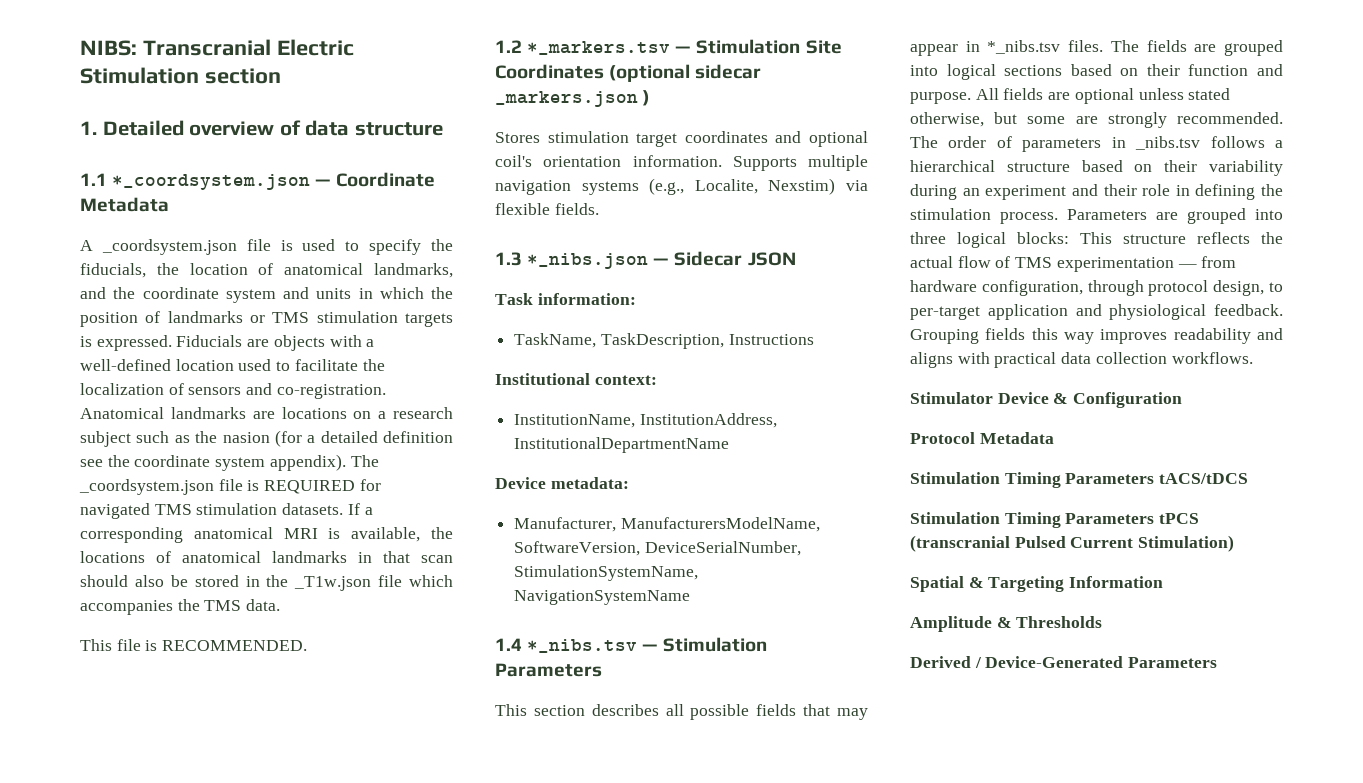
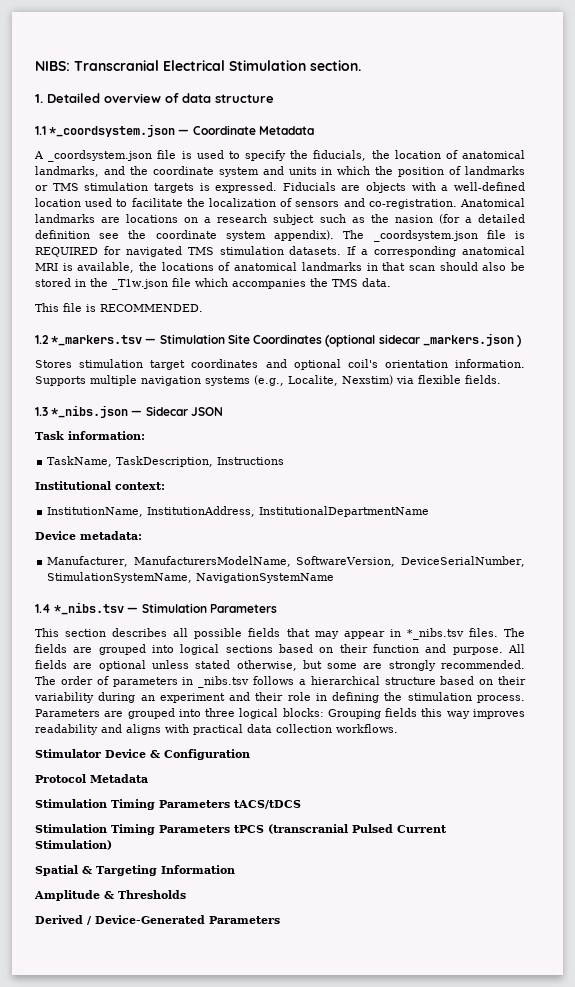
- NIBS: Transcranial Electric Stimulation section
+ NIBS: Transcranial Electrical Stimulation section.
- Parameters are grouped into three logical blocks: This structure reflects the actual flow of TMS experimentation — from hardware configuration, through protocol design, to per-target application and physiological feedback. Grouping fields this way improves readability and aligns with practical data collection workflows.
+ Parameters are grouped into three logical blocks: Grouping fields this way improves readability and aligns with practical data collection workflows.

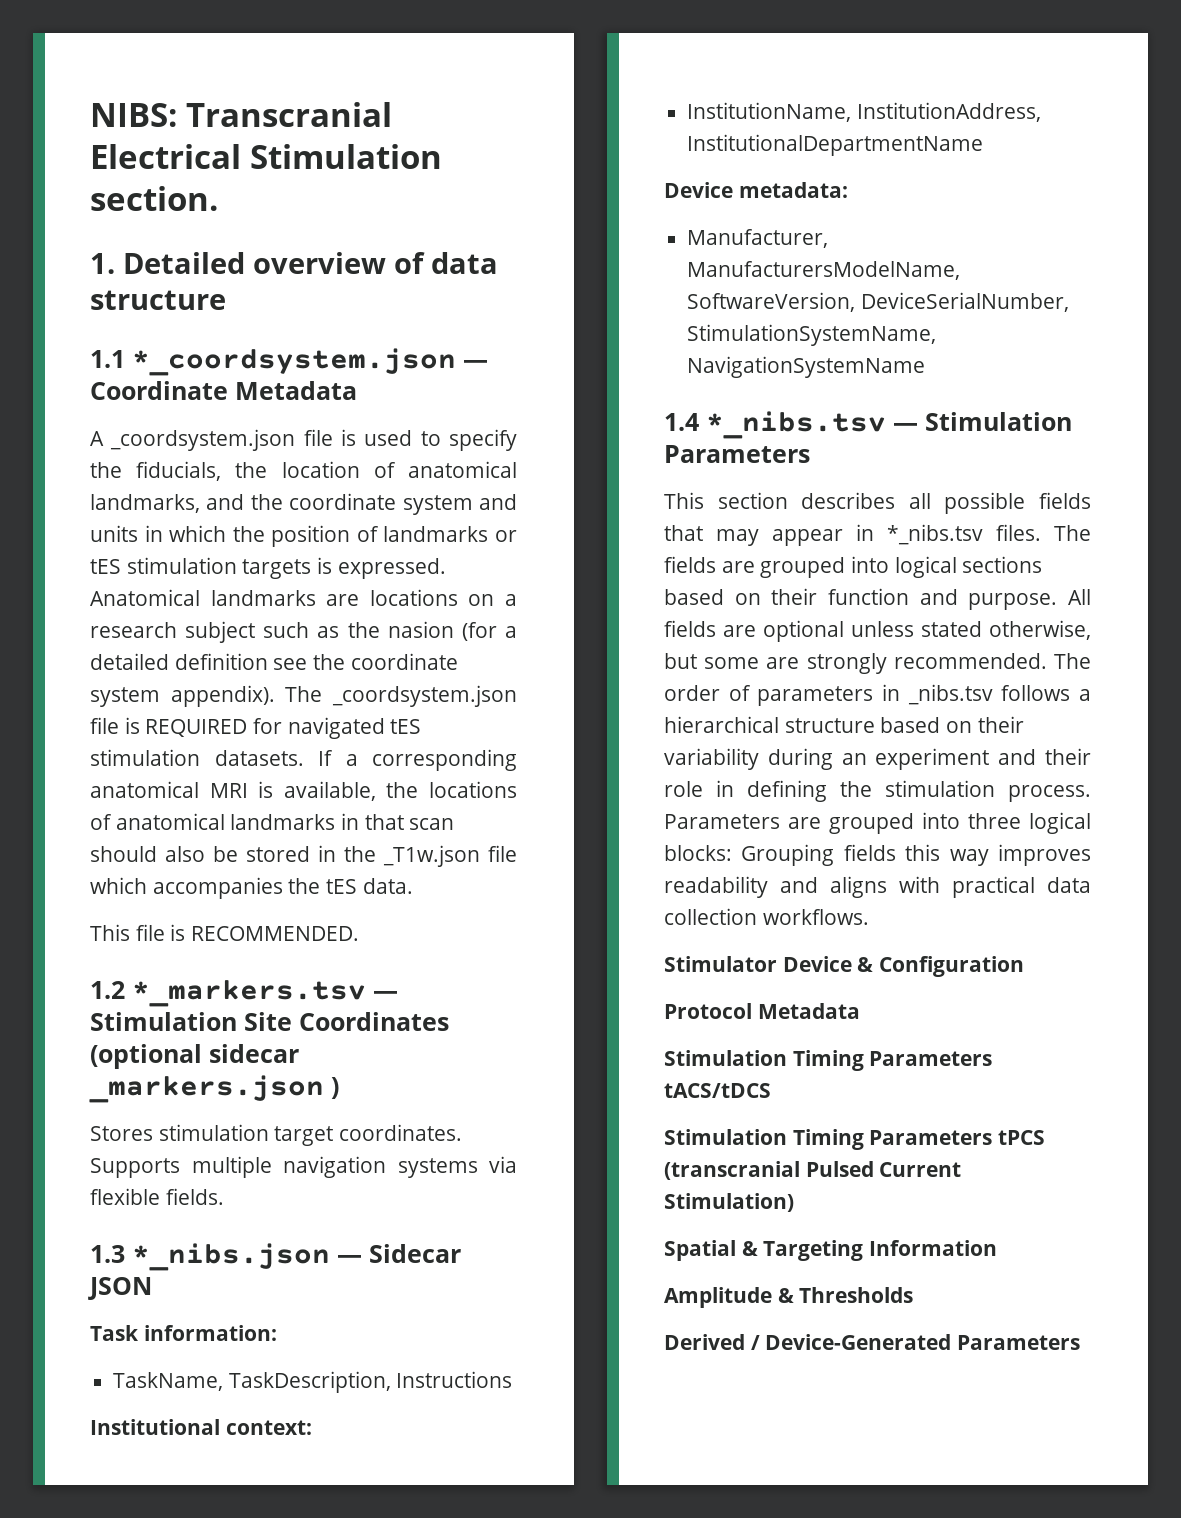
- A _coordsystem.json file is used to specify the fiducials, the location of anatomical landmarks, and the coordinate system and units in which the position of landmarks or TMS stimulation targets is expressed.
+ A _coordsystem.json file is used to specify the fiducials, the location of anatomical landmarks, and the coordinate system and units in which the position of landmarks or tES stimulation targets is expressed.
- Fiducials are objects with a well-defined location used to facilitate the localization of sensors and co-registration.
- The _coordsystem.json file is REQUIRED for navigated TMS stimulation datasets.
+ The _coordsystem.json file is REQUIRED for navigated tES stimulation datasets.
- If a corresponding anatomical MRI is available, the locations of anatomical landmarks in that scan should also be stored in the _T1w.json file which accompanies the TMS data.
+ If a corresponding anatomical MRI is available, the locations of anatomical landmarks in that scan should also be stored in the _T1w.json file which accompanies the tES data.
- Stores stimulation target coordinates and optional coil's orientation information.
+ Stores stimulation target coordinates.
- Supports multiple navigation systems (e.g., Localite, Nexstim) via flexible fields.
+ Supports multiple navigation systems via flexible fields.

